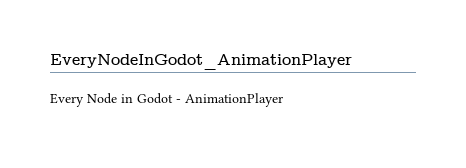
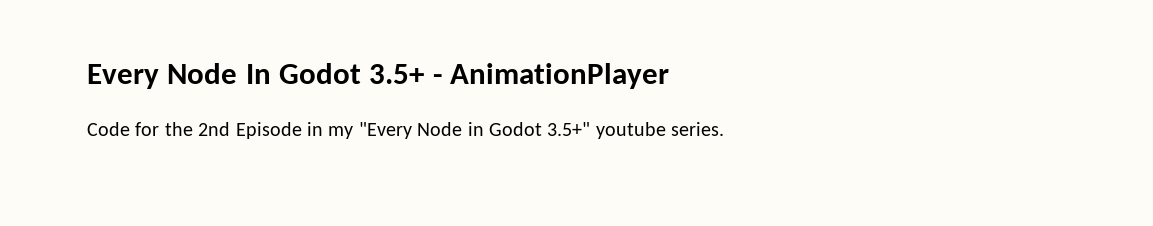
- EveryNodeInGodot_AnimationPlayer
- Every Node in Godot - AnimationPlayer
+ Every Node In Godot 3.5+ - AnimationPlayer
+ Code for the 2nd Episode in my "Every Node in Godot 3.5+" youtube series.

